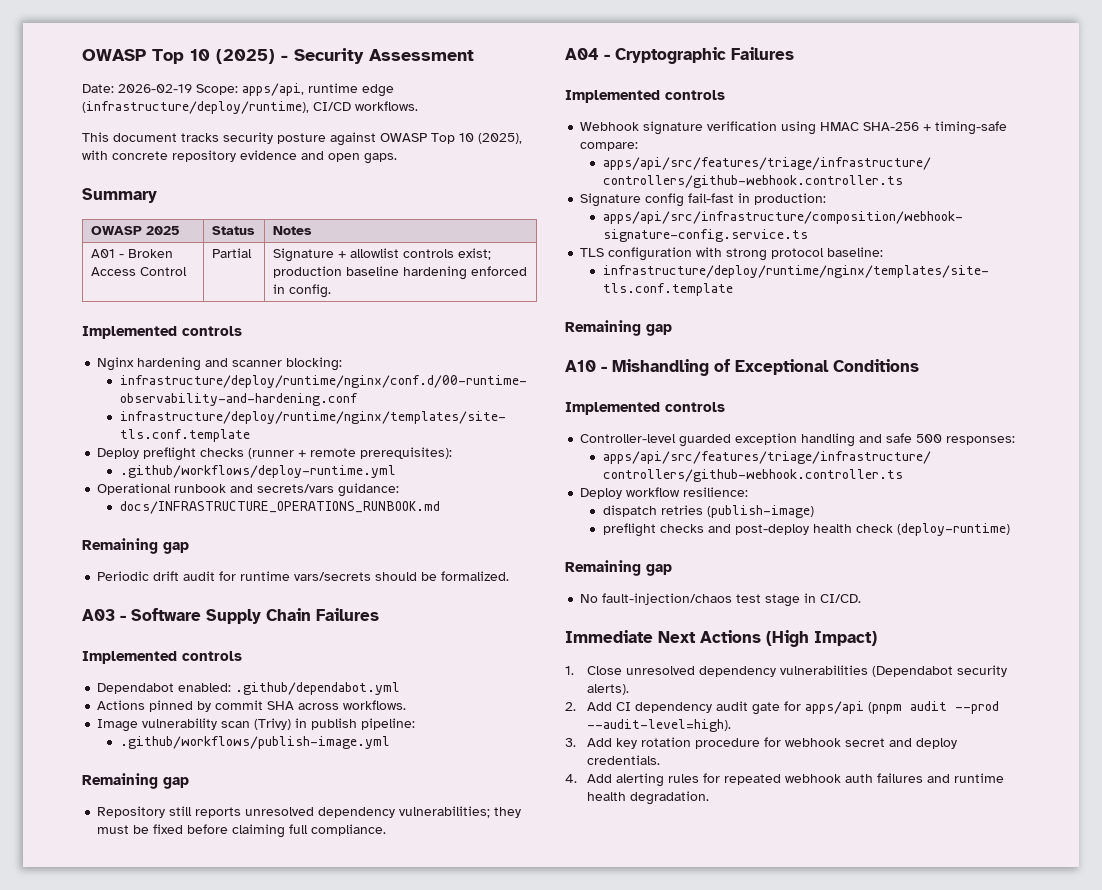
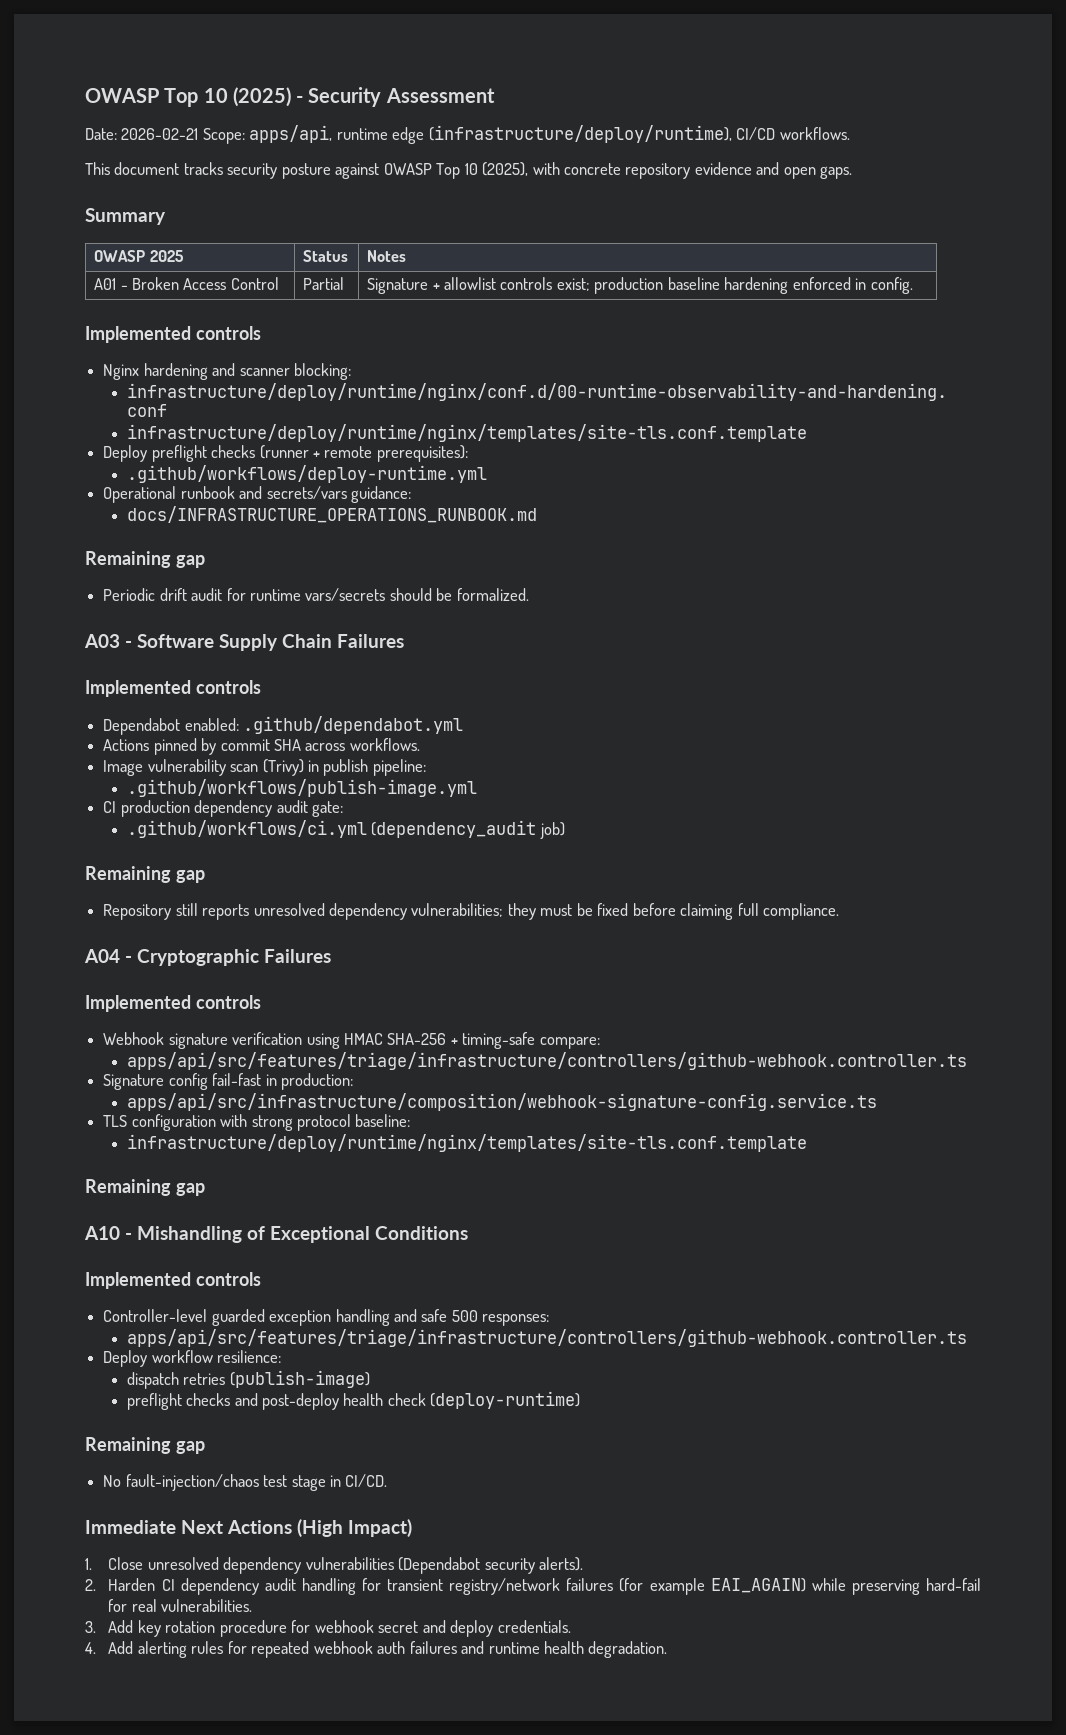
- Date: 2026-02-19 Scope: apps/api, runtime edge (infrastructure/deploy/runtime), CI/CD workflows.
+ Date: 2026-02-21 Scope: apps/api, runtime edge (infrastructure/deploy/runtime), CI/CD workflows.
+ CI production dependency audit gate:
+ .github/workflows/ci.yml (dependency_audit job)
- 2. Add CI dependency audit gate for apps/api (pnpm audit --prod --audit-level=high).
+ 2. Harden CI dependency audit handling for transient registry/network failures (for example EAI_AGAIN) while preserving hard-fail for real vulnerabilities.

